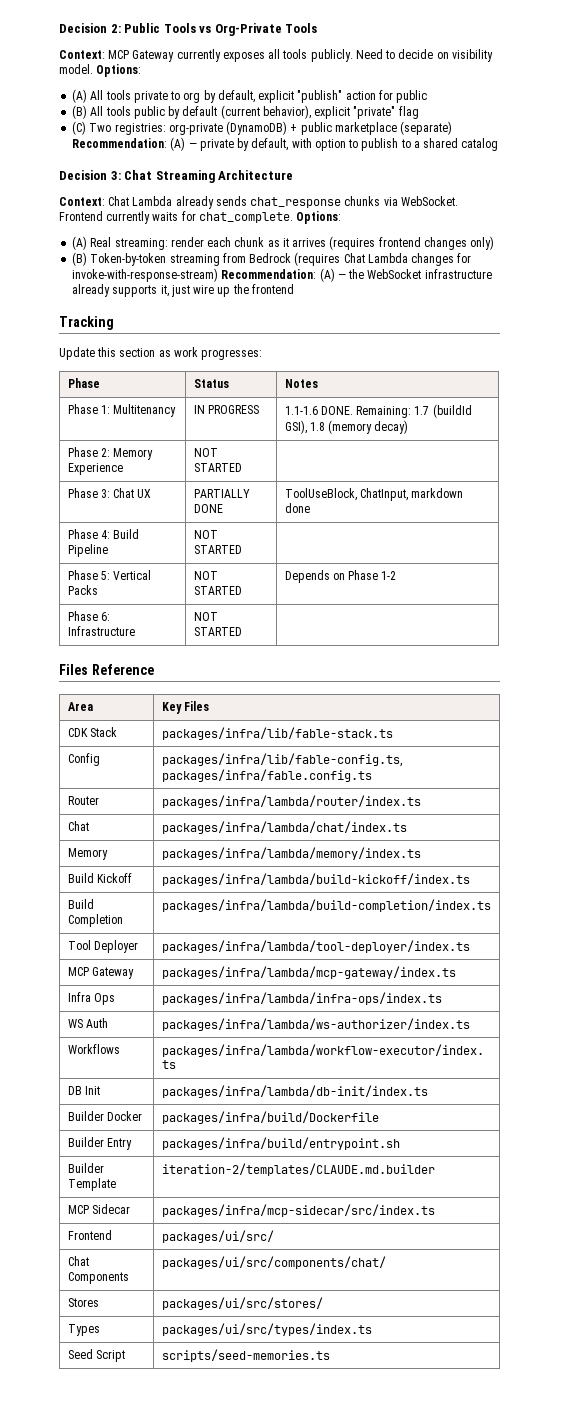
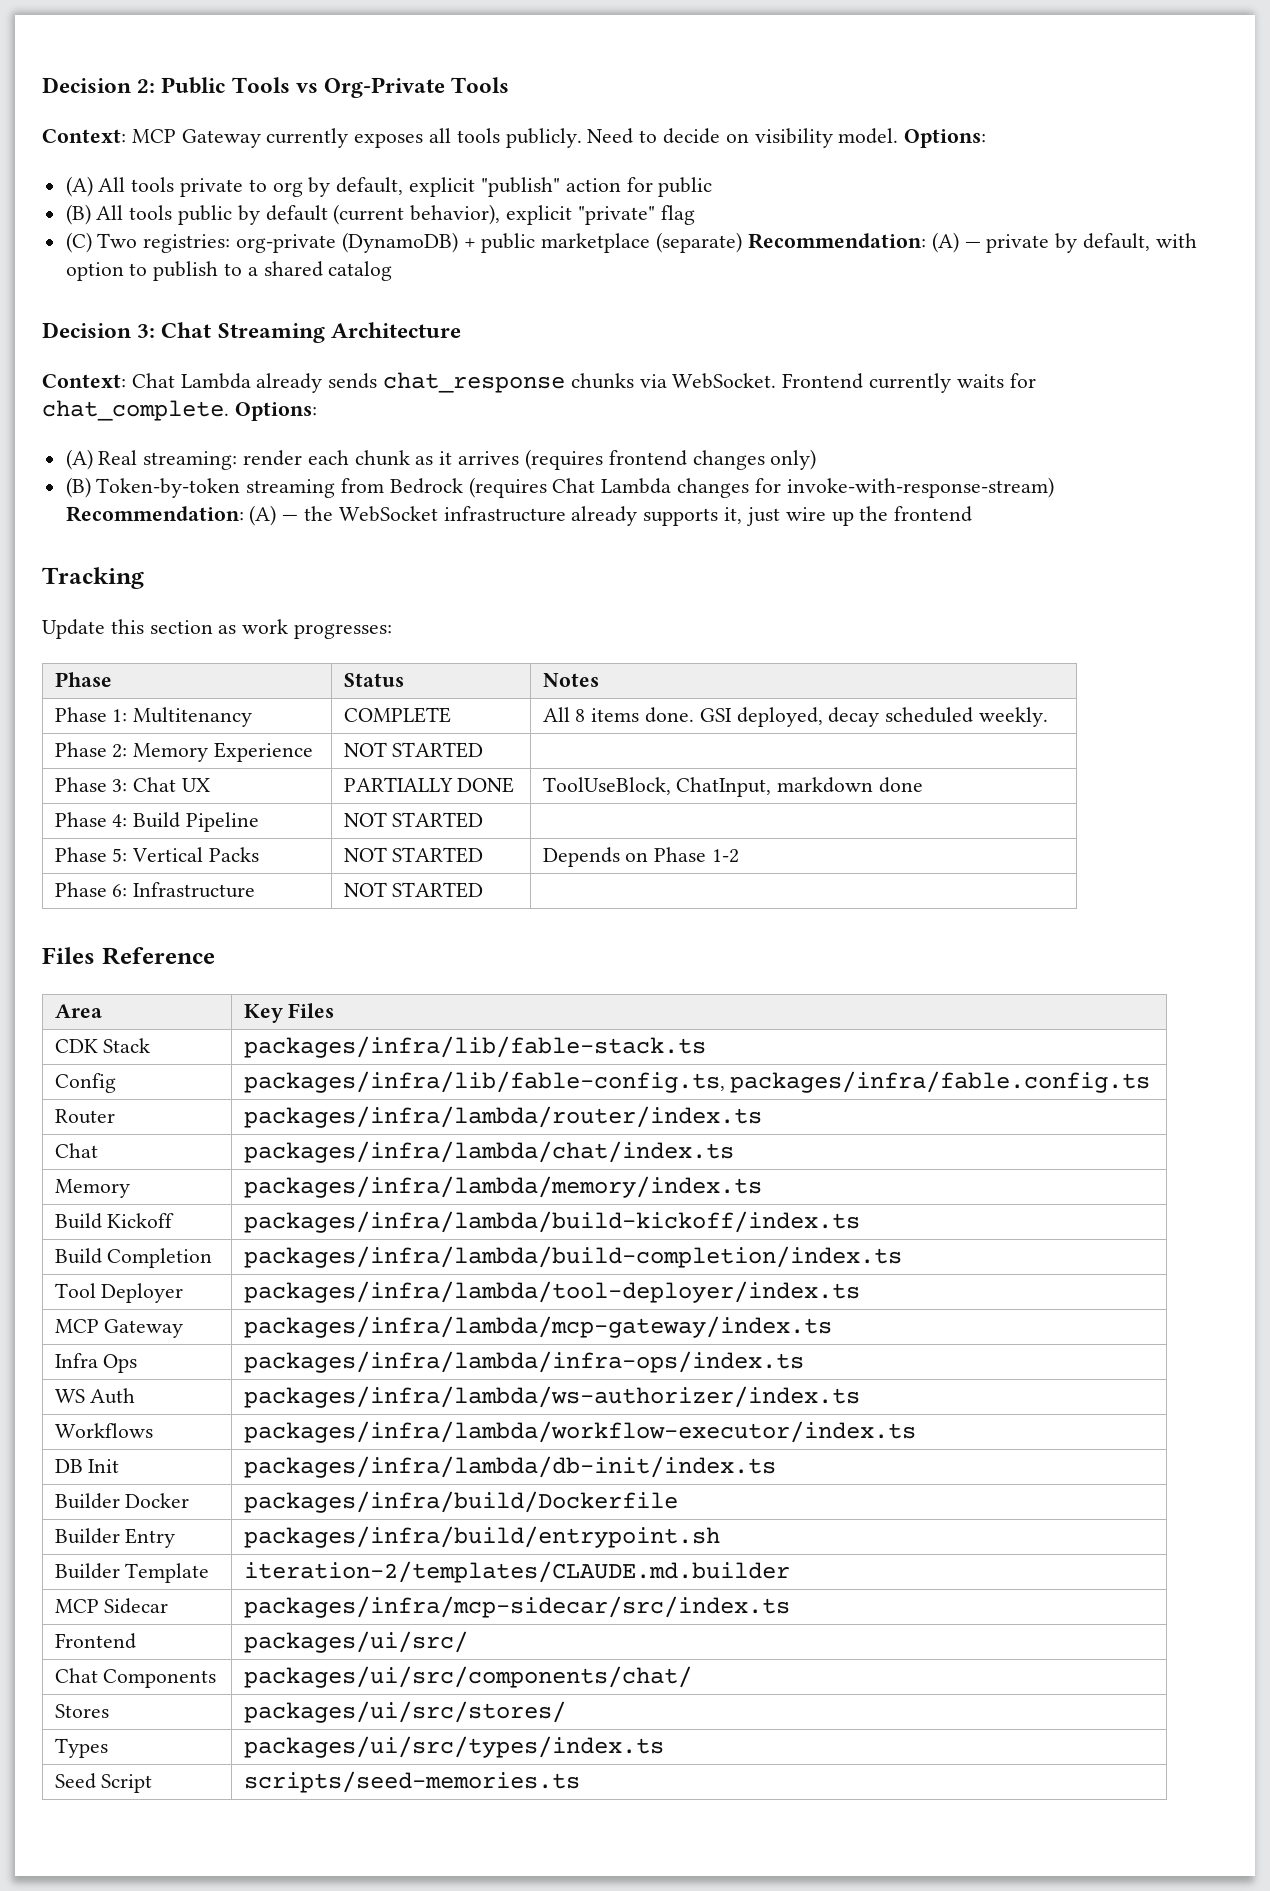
- Phase 1: Multitenancy | IN PROGRESS | 1.1-1.6 DONE. Remaining: 1.7 (buildId GSI), 1.8 (memory decay)
+ Phase 1: Multitenancy | COMPLETE | All 8 items done. GSI deployed, decay scheduled weekly.

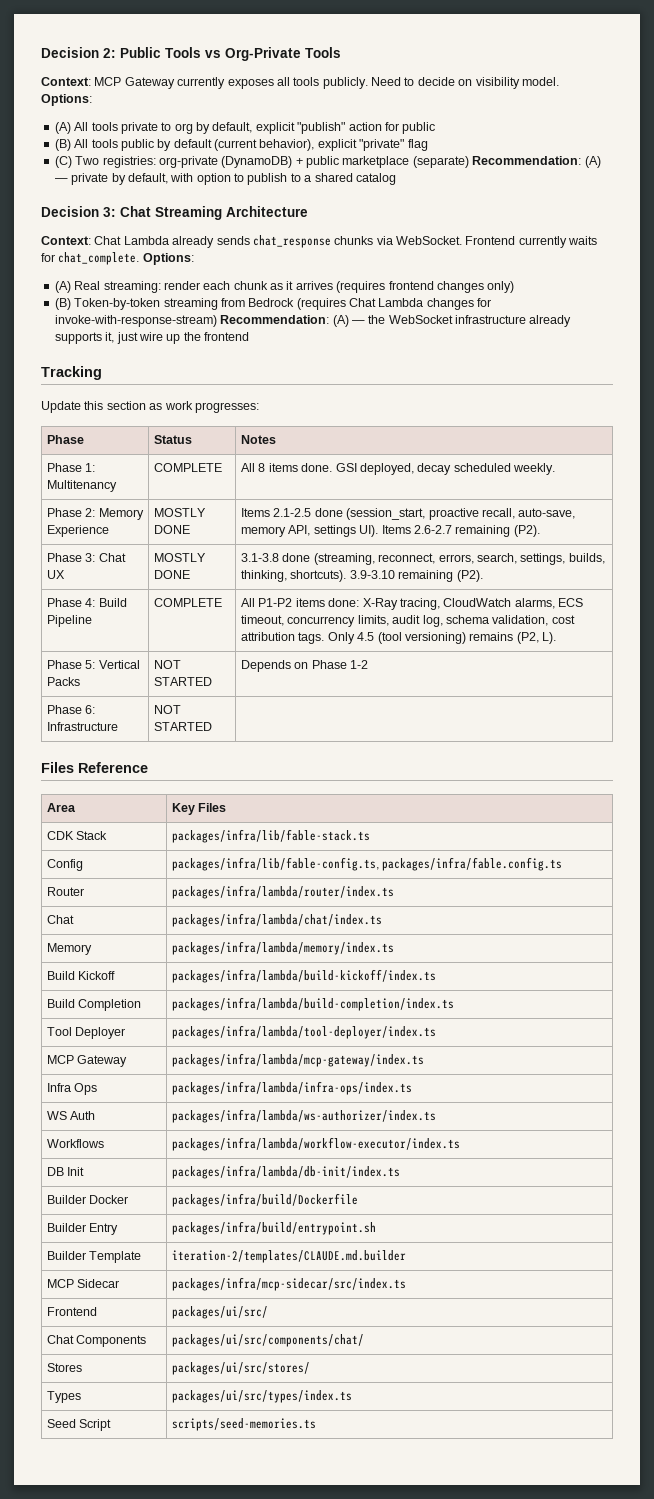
- Phase 2: Memory Experience | NOT STARTED |
+ Phase 2: Memory Experience | MOSTLY DONE | Items 2.1-2.5 done (session_start, proactive recall, auto-save, memory API, settings UI). Items 2.6-2.7 remaining (P2).
- Phase 3: Chat UX | PARTIALLY DONE | ToolUseBlock, ChatInput, markdown done
- Phase 4: Build Pipeline | NOT STARTED |
+ Phase 3: Chat UX | MOSTLY DONE | 3.1-3.8 done (streaming, reconnect, errors, search, settings, builds, thinking, shortcuts). 3.9-3.10 remaining (P2).
+ Phase 4: Build Pipeline | COMPLETE | All P1-P2 items done: X-Ray tracing, CloudWatch alarms, ECS timeout, concurrency limits, audit log, schema validation, cost attribution tags. Only 4.5 (tool versioning) remains (P2, L).

